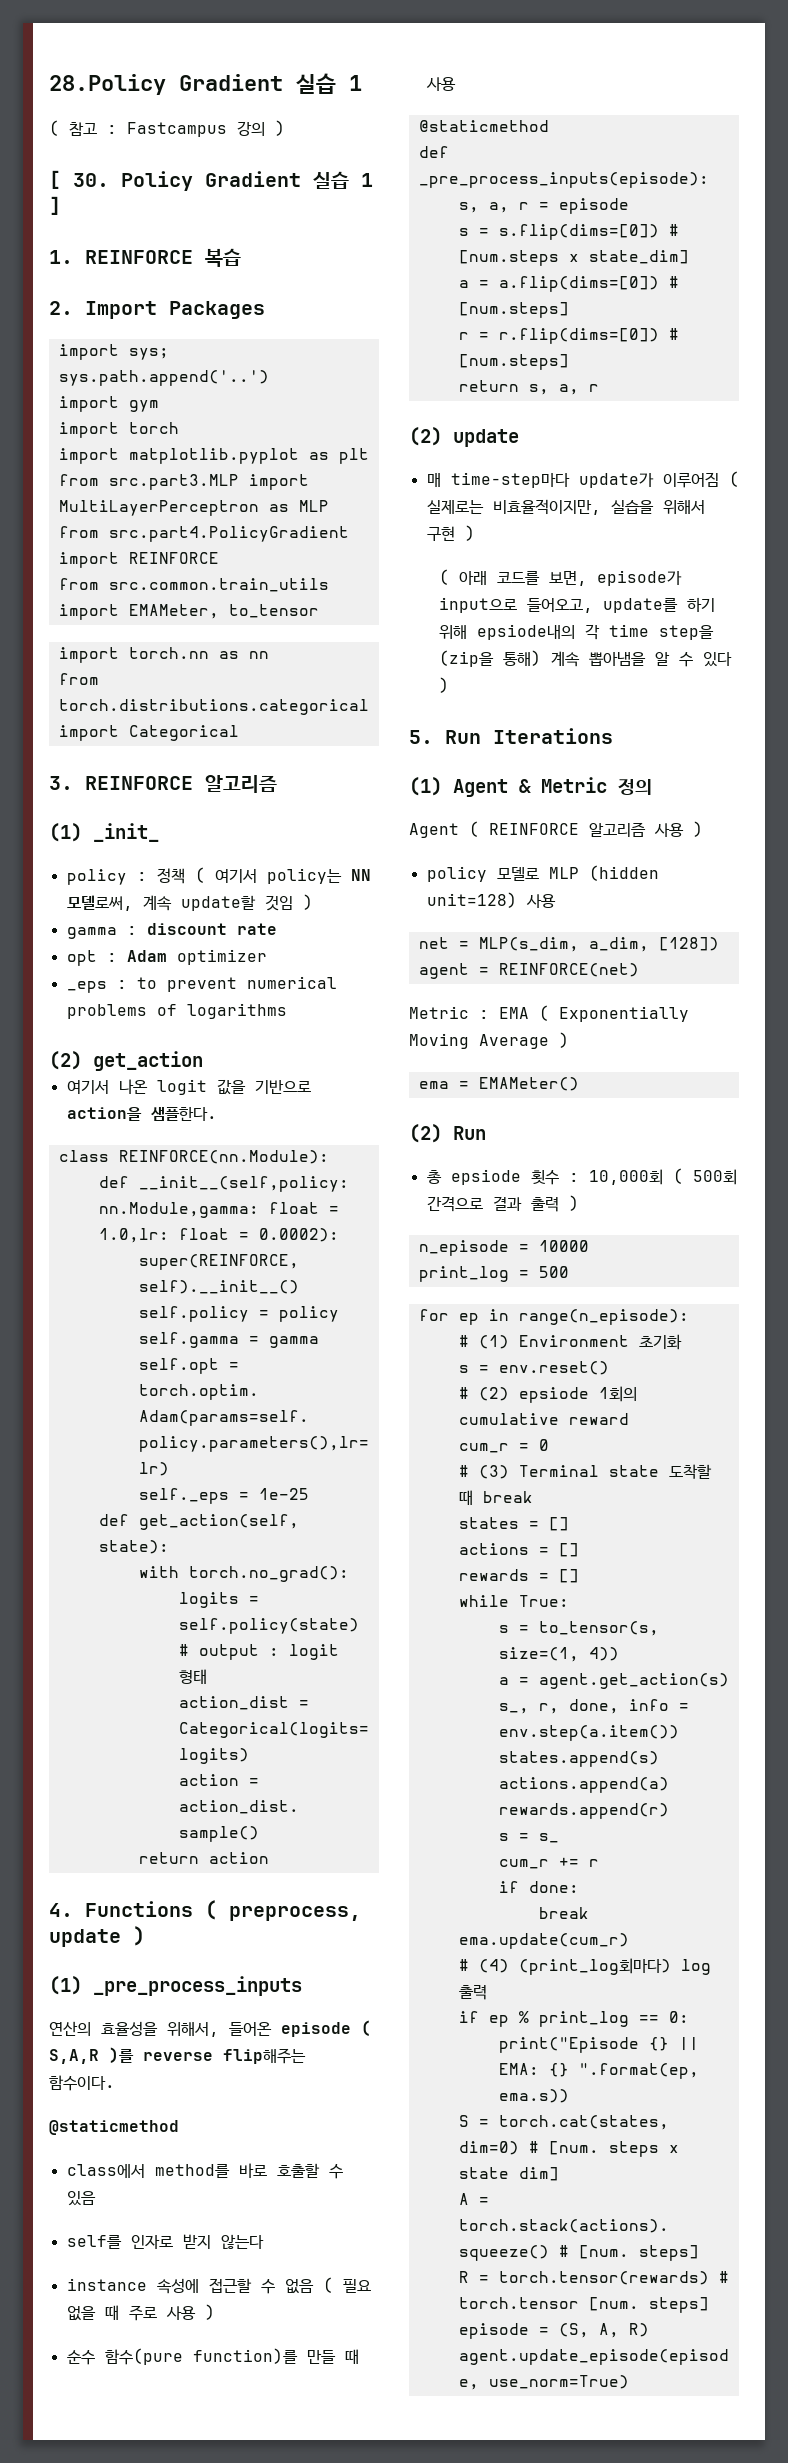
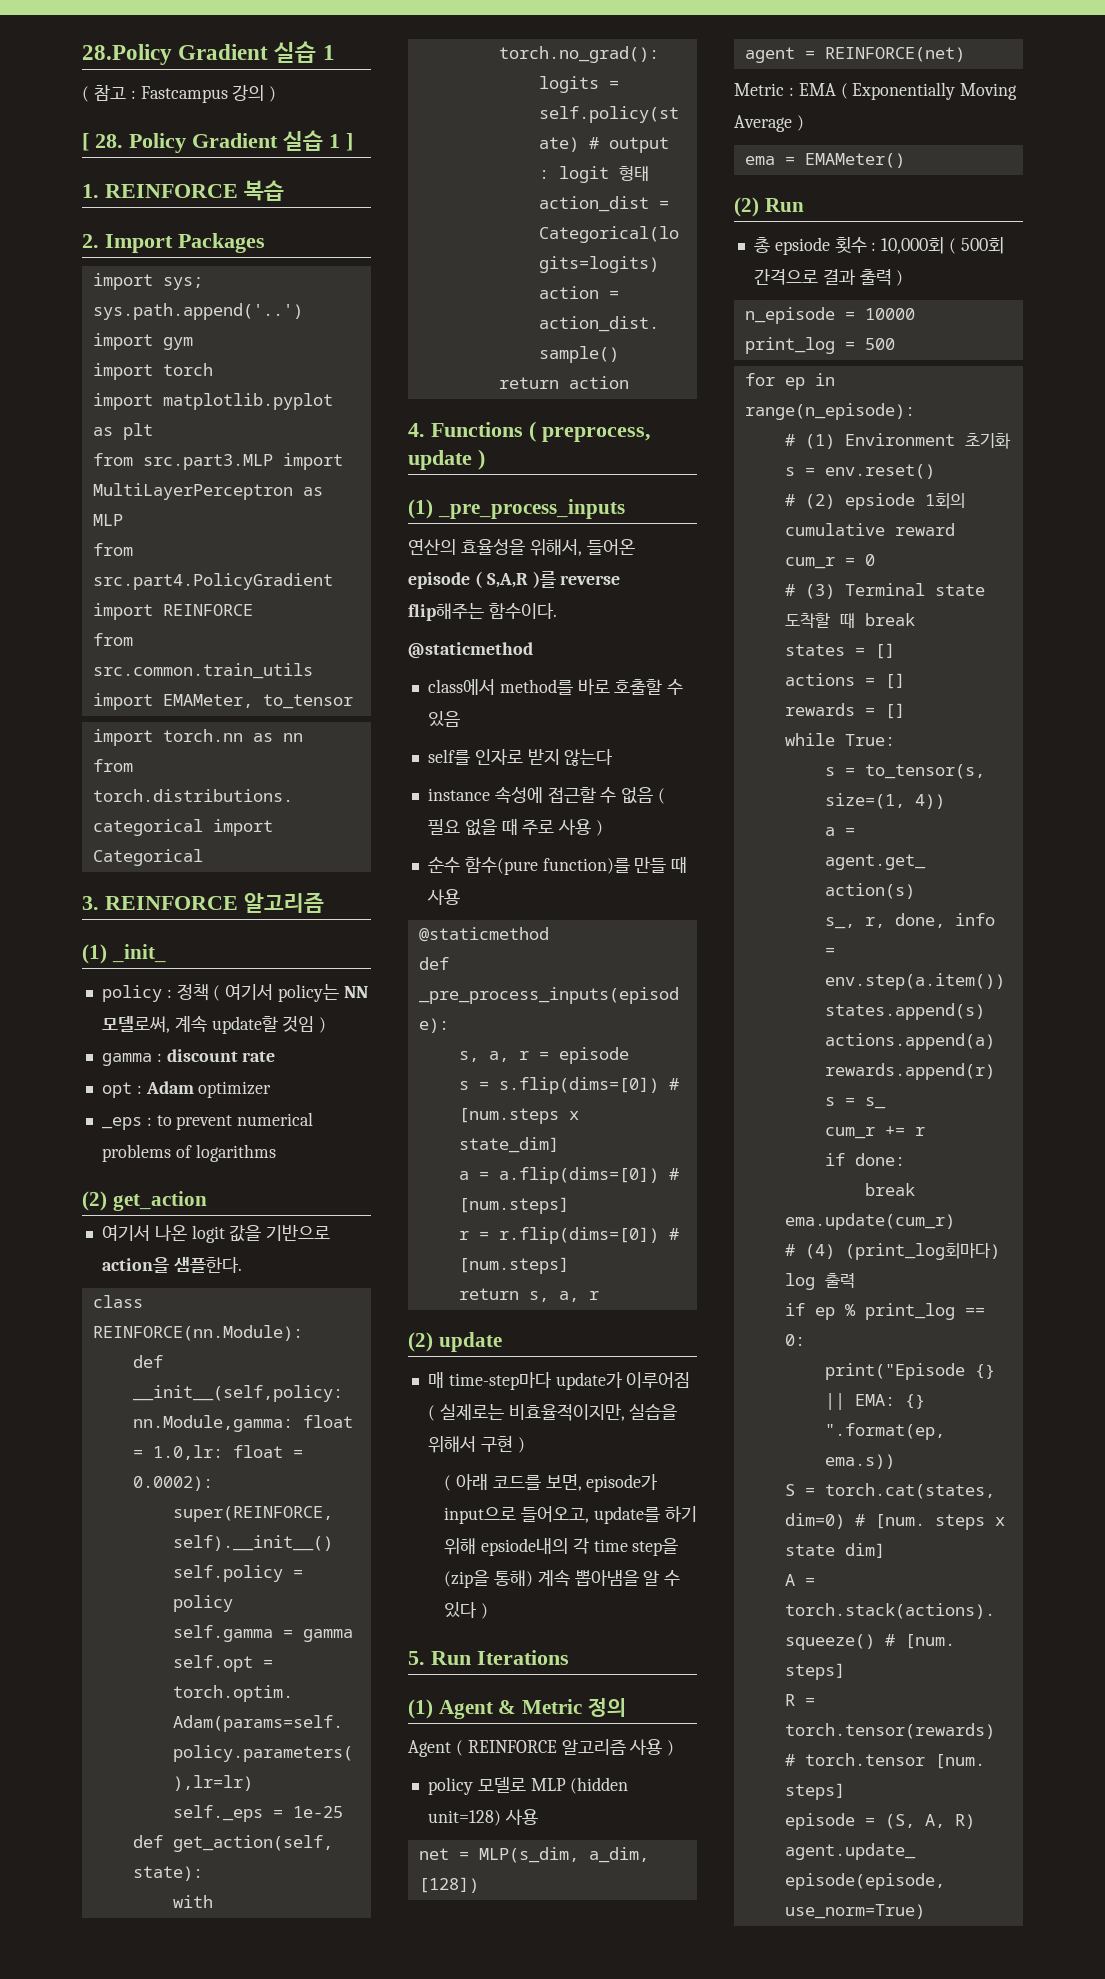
- [ 30. Policy Gradient 실습 1 ]
+ [ 28. Policy Gradient 실습 1 ]

